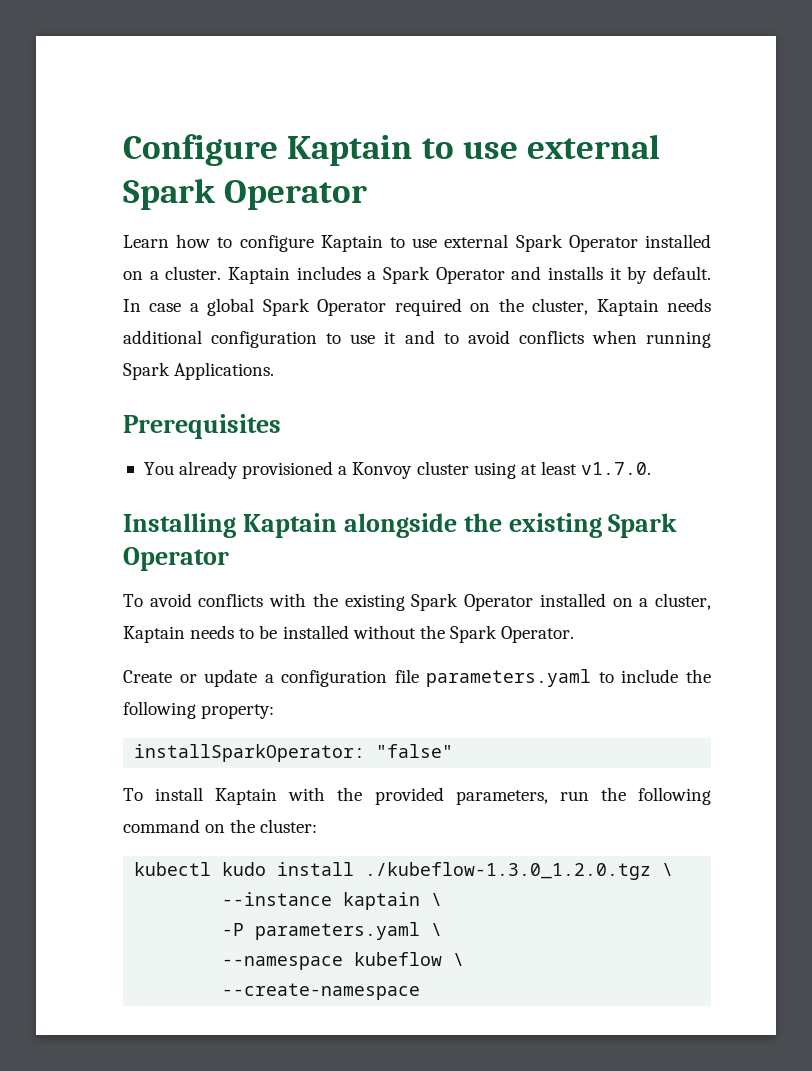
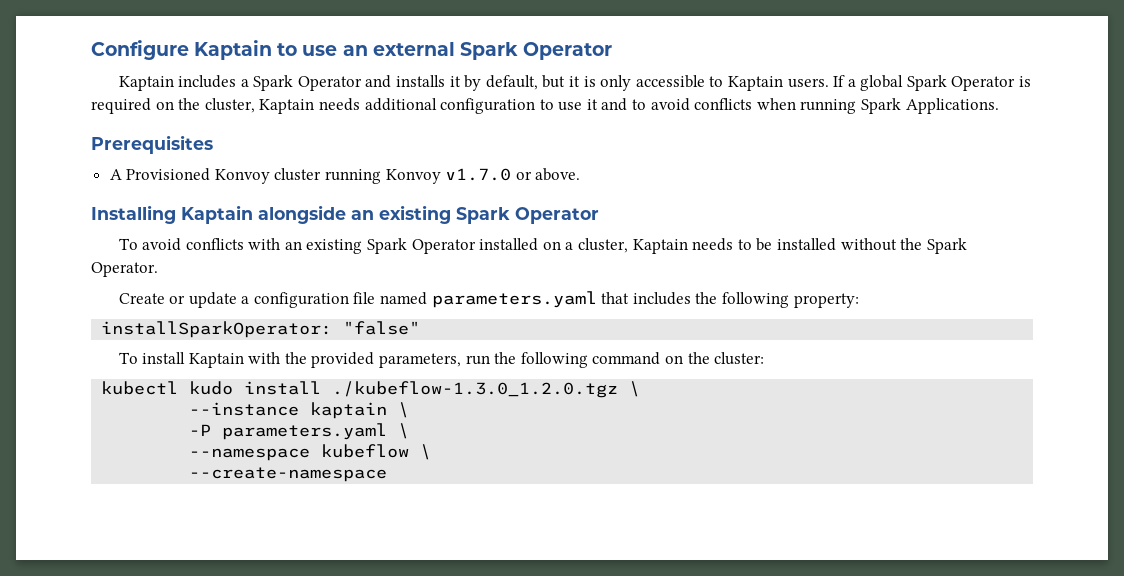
- Configure Kaptain to use external Spark Operator
+ Configure Kaptain to use an external Spark Operator
- Learn how to configure Kaptain to use external Spark Operator installed on a cluster. Kaptain includes a Spark Operator and installs it by default. In case a global Spark Operator required on the cluster, Kaptain needs additional configuration to use it and to avoid conflicts when running Spark Applications.
+ Kaptain includes a Spark Operator and installs it by default, but it is only accessible to Kaptain users. If a global Spark Operator is required on the cluster, Kaptain needs additional configuration to use it and to avoid conflicts when running Spark Applications.
- You already provisioned a Konvoy cluster using at least v1.7.0.
+ A Provisioned Konvoy cluster running Konvoy v1.7.0 or above.
- Installing Kaptain alongside the existing Spark Operator
+ Installing Kaptain alongside an existing Spark Operator
- To avoid conflicts with the existing Spark Operator installed on a cluster, Kaptain needs to be installed without the Spark Operator.
+ To avoid conflicts with an existing Spark Operator installed on a cluster, Kaptain needs to be installed without the Spark Operator.
- Create or update a configuration file parameters.yaml to include the following property:
+ Create or update a configuration file named parameters.yaml that includes the following property:

